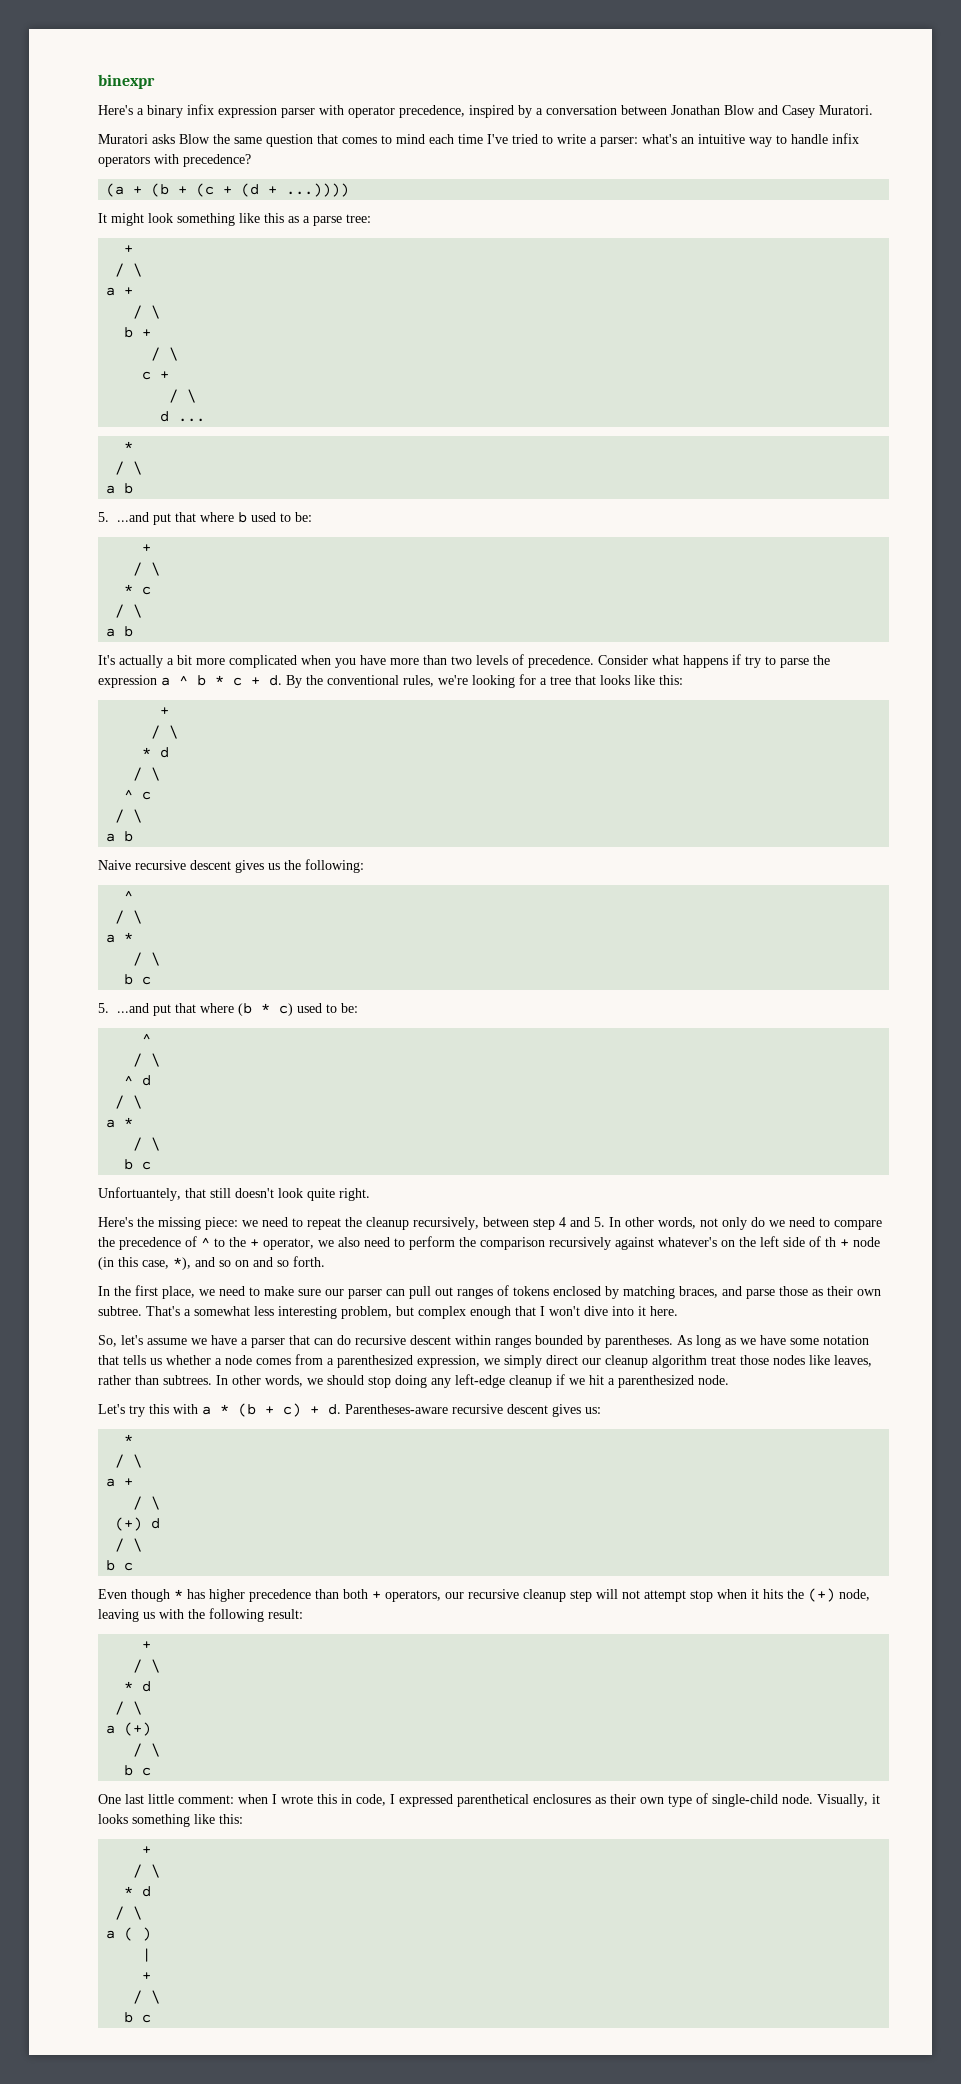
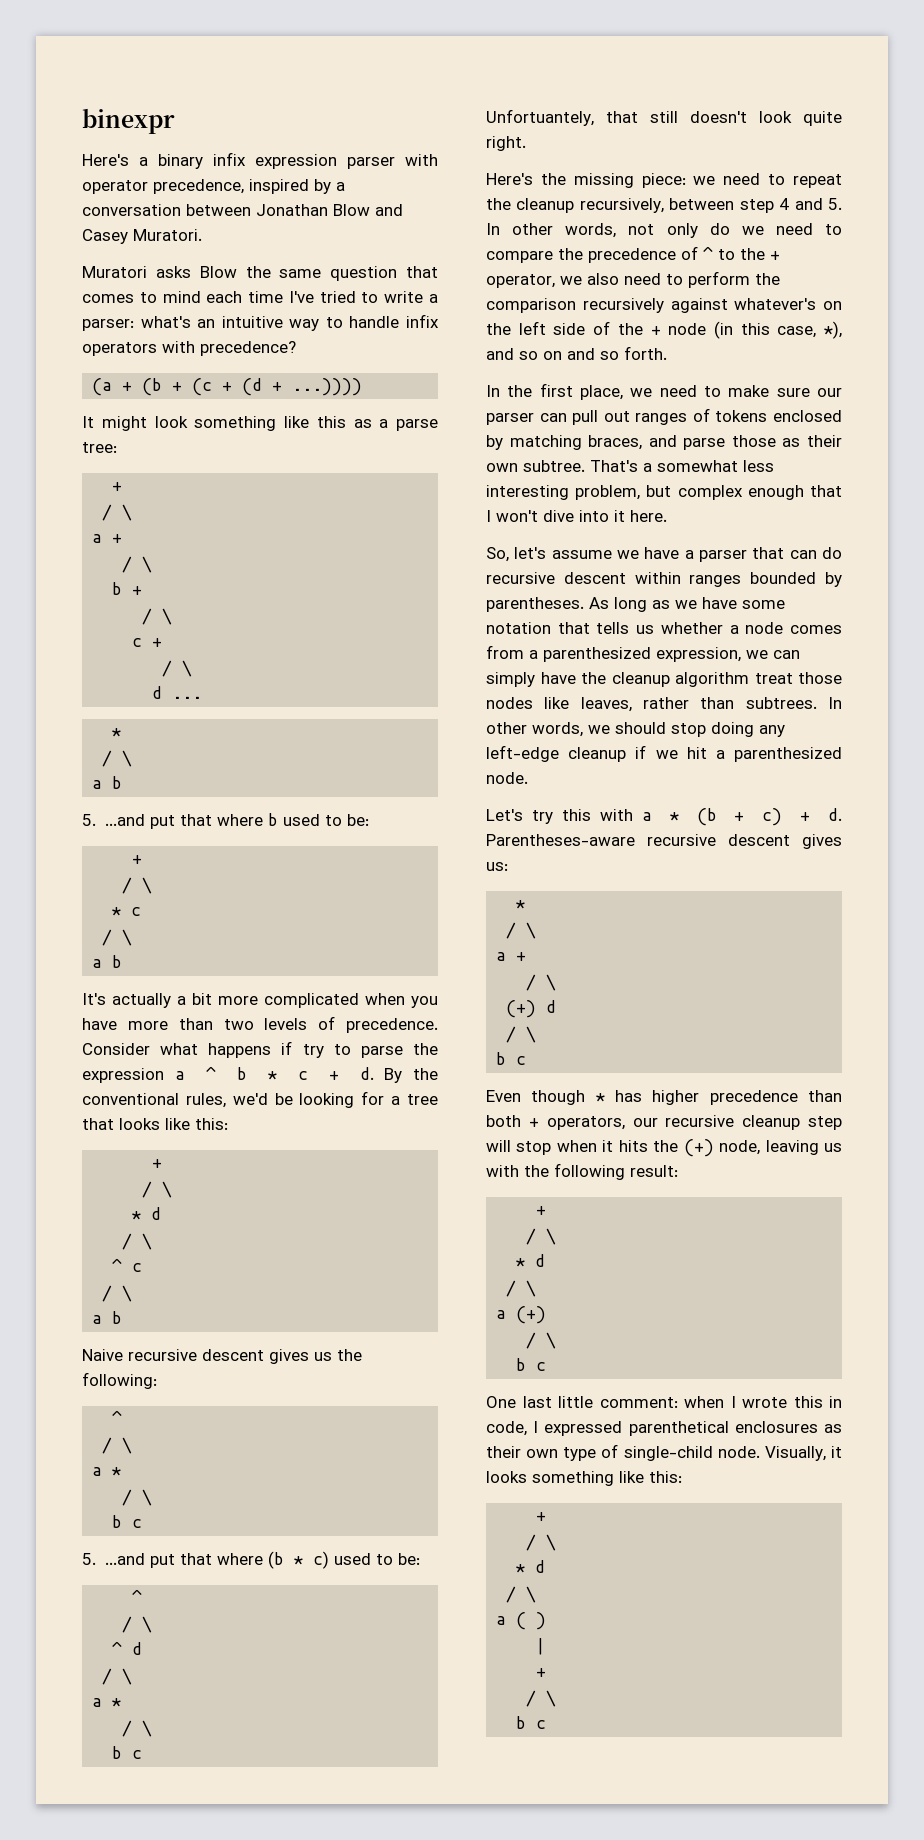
- By the conventional rules, we're looking for a tree that looks like this:
+ By the conventional rules, we'd be looking for a tree that looks like this:
- we need to repeat the cleanup recursively, between step 4 and 5. In other words, not only do we need to compare the precedence of ^ to the + operator, we also need to perform the comparison recursively against whatever's on the left side of th + node (in this case, *), and so on and so forth.
+ we need to repeat the cleanup recursively, between step 4 and 5. In other words, not only do we need to compare the precedence of ^ to the + operator, we also need to perform the comparison recursively against whatever's on the left side of the + node (in this case, *), and so on and so forth.
- As long as we have some notation that tells us whether a node comes from a parenthesized expression, we simply direct our cleanup algorithm treat those nodes like leaves, rather than subtrees.
+ As long as we have some notation that tells us whether a node comes from a parenthesized expression, we can simply have the cleanup algorithm treat those nodes like leaves, rather than subtrees.
- Even though * has higher precedence than both + operators, our recursive cleanup step will not attempt stop when it hits the (+) node, leaving us with the following result:
+ Even though * has higher precedence than both + operators, our recursive cleanup step will stop when it hits the (+) node, leaving us with the following result:

